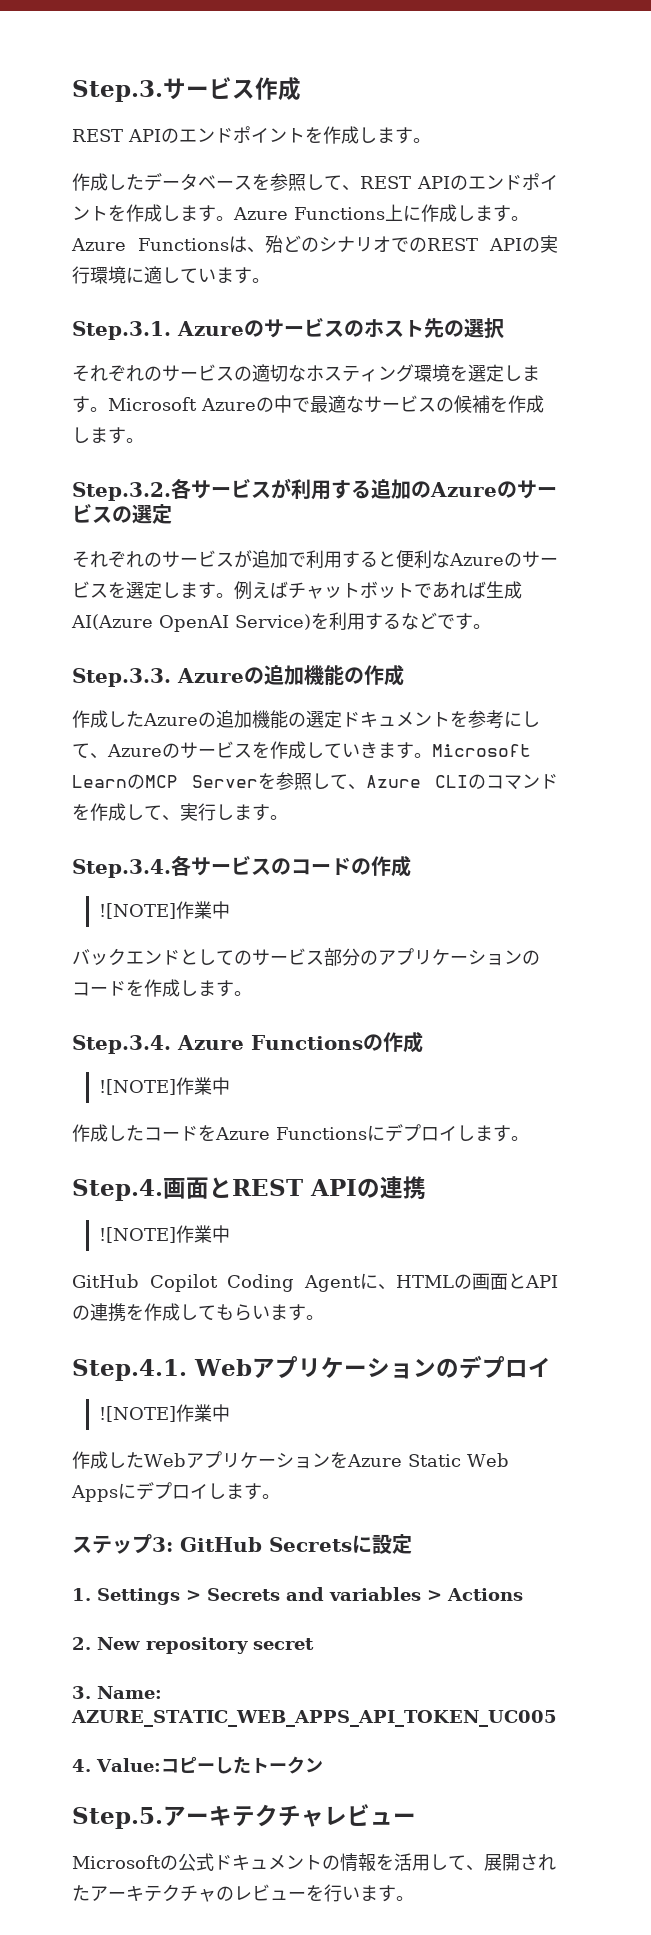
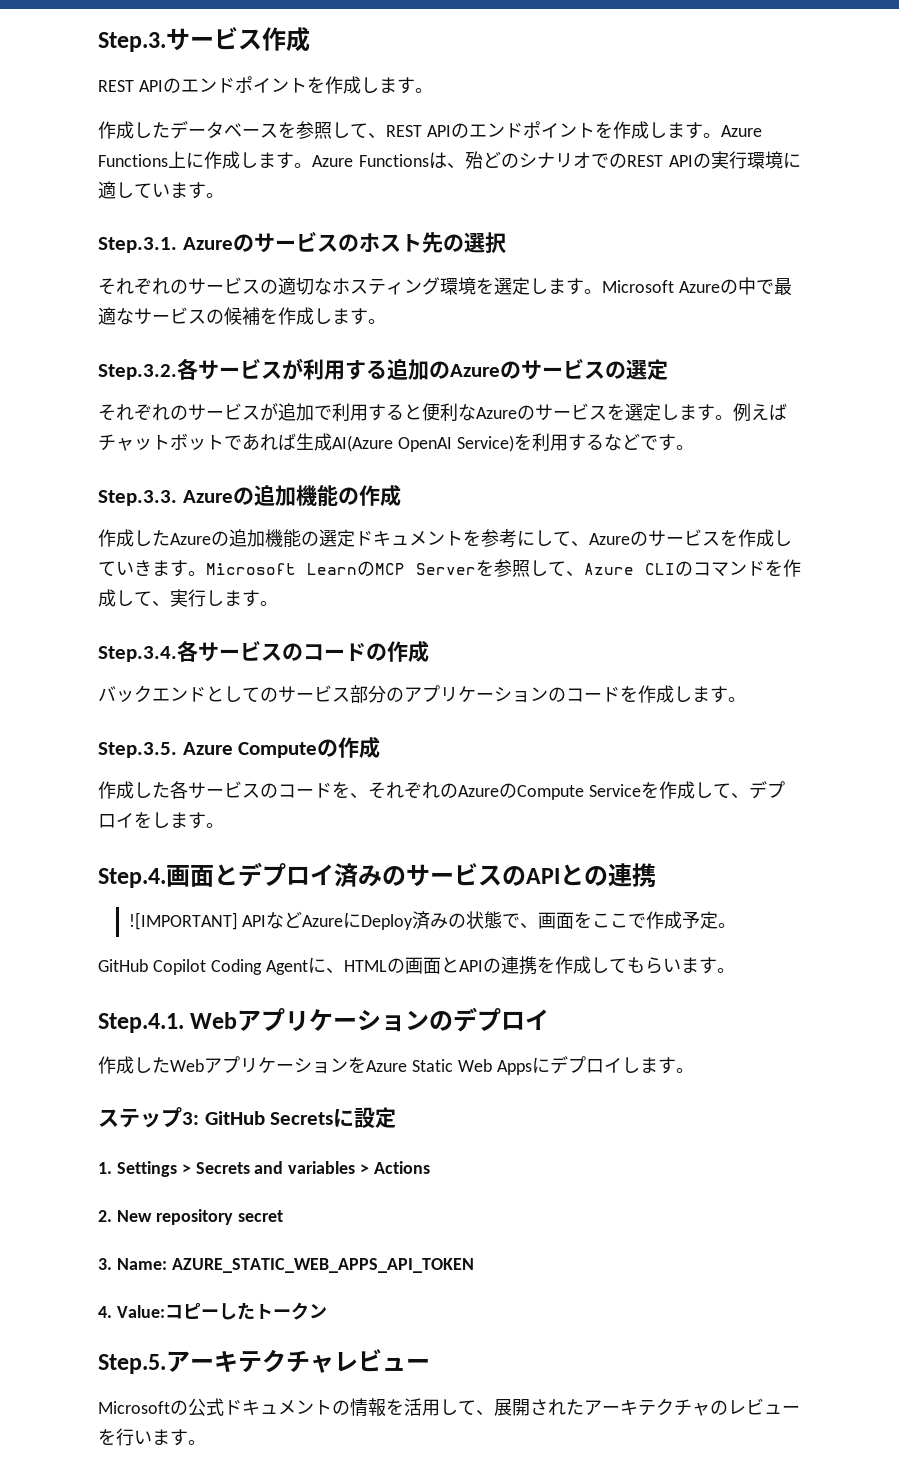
  Step.3.4.各サービスのコードの作成
- ![NOTE]作業中
- Step.3.4. Azure Functionsの作成
- ![NOTE]作業中
- 作成したコードをAzure Functionsにデプロイします。
+ Step.3.5. Azure Computeの作成
+ 作成した各サービスのコードを、それぞれのAzureのCompute Serviceを作成して、デプロイをします。
- Step.4.画面とREST APIの連携
- ![NOTE]作業中
+ Step.4.画面とデプロイ済みのサービスのAPIとの連携
+ ![IMPORTANT] APIなどAzureにDeploy済みの状態で、画面をここで作成予定。
  Step.4.1. Webアプリケーションのデプロイ
- ![NOTE]作業中
- 3. Name: AZURE_STATIC_WEB_APPS_API_TOKEN_UC005
+ 3. Name: AZURE_STATIC_WEB_APPS_API_TOKEN

